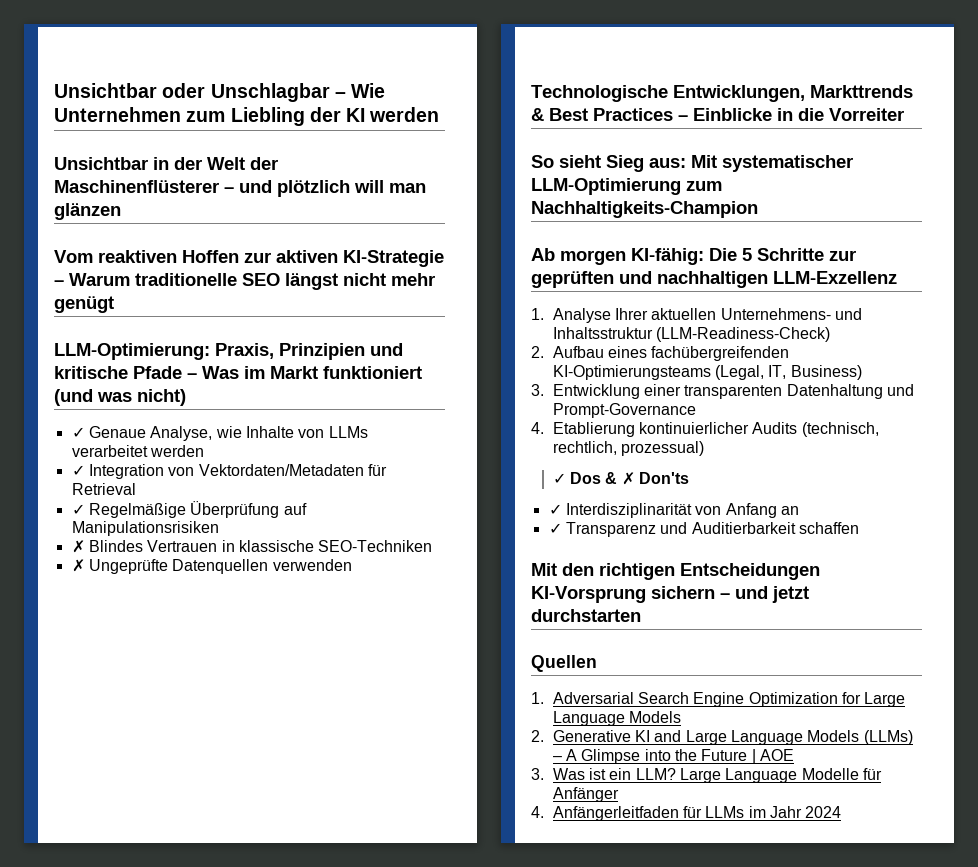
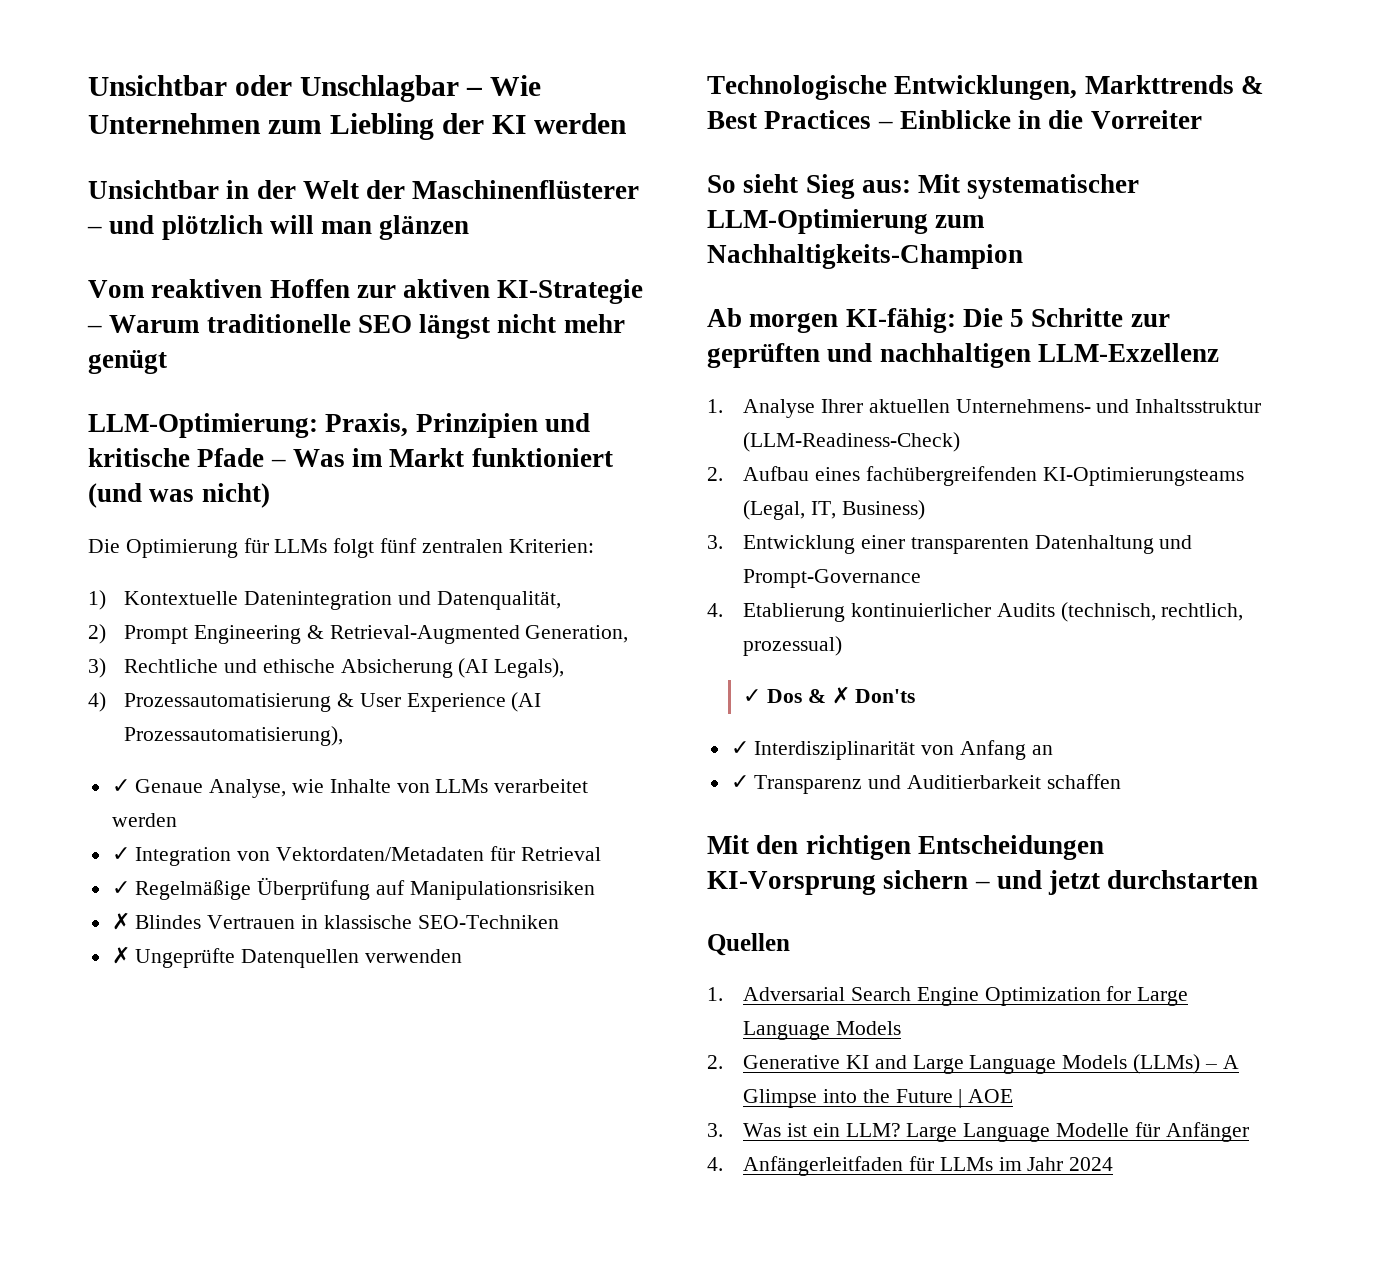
+ Die Optimierung für LLMs folgt fünf zentralen Kriterien:
+ 1) Kontextuelle Datenintegration und Datenqualität,
+ 2) Prompt Engineering & Retrieval-Augmented Generation,
+ 3) Rechtliche und ethische Absicherung (AI Legals),
+ 4) Prozessautomatisierung & User Experience (AI Prozessautomatisierung),

